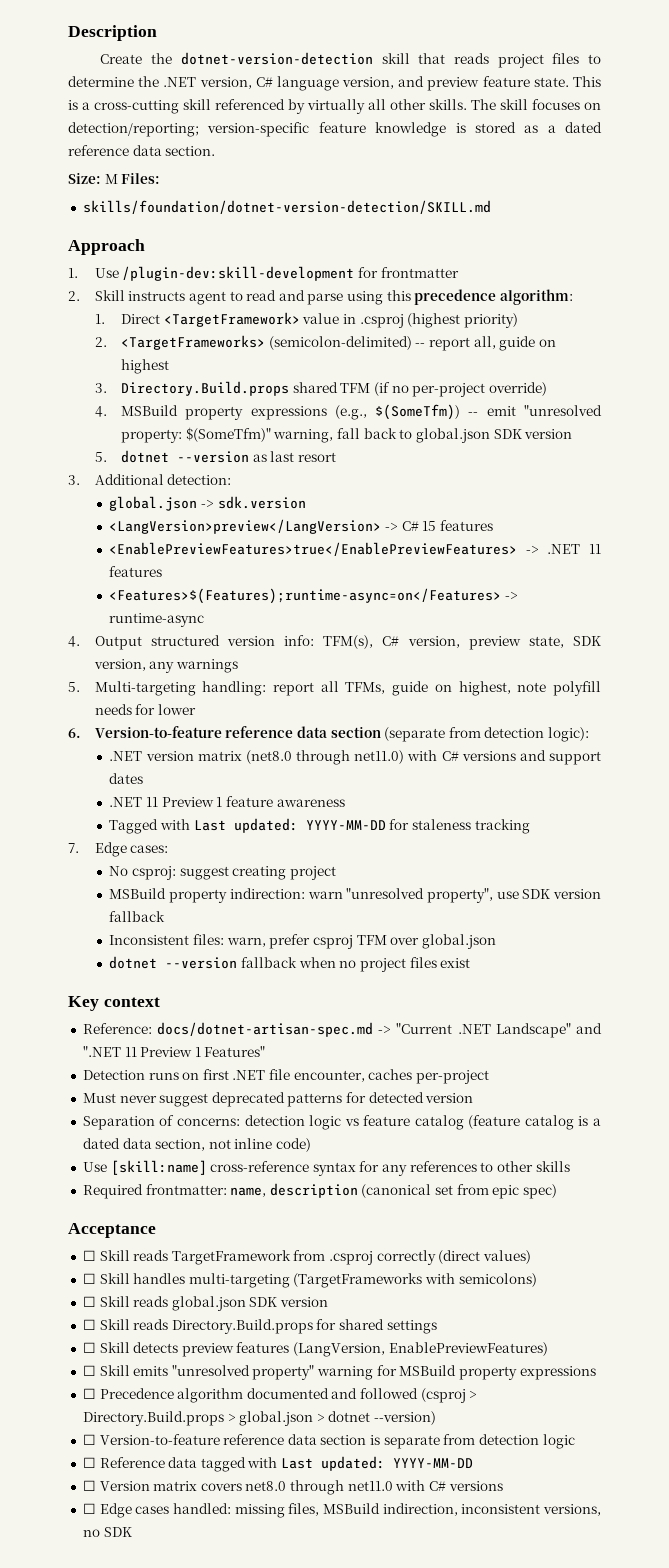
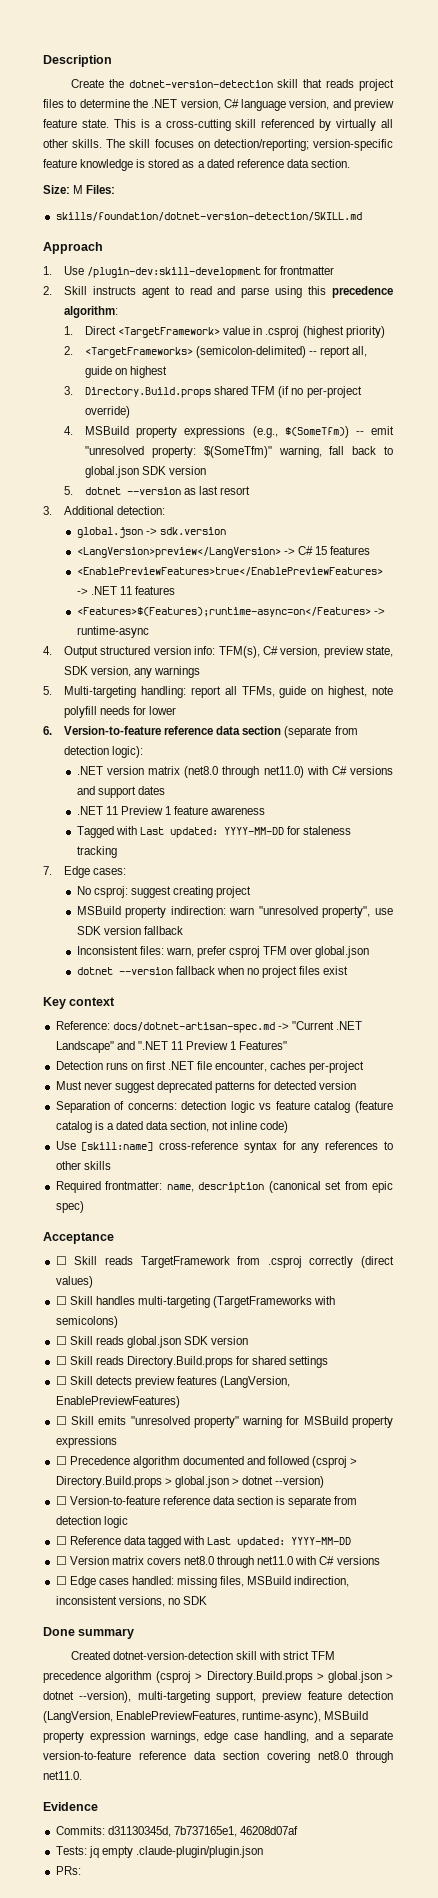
+ Done summary
+ Created dotnet-version-detection skill with strict TFM precedence algorithm (csproj > Directory.Build.props > global.json > dotnet --version), multi-targeting support, preview feature detection (LangVersion, EnablePreviewFeatures, runtime-async), MSBuild property expression warnings, edge case handling, and a separate version-to-feature reference data section covering net8.0 through net11.0.
+ Evidence
+ Commits: d31130345d, 7b737165e1, 46208d07af
+ Tests: jq empty .claude-plugin/plugin.json
+ PRs:

